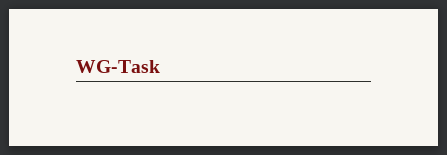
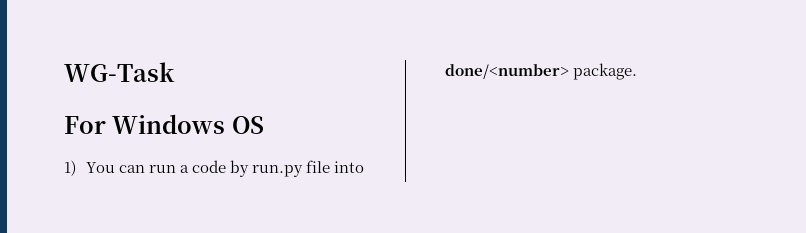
+ For Windows OS
+ 1) You can run a code by run.py file into done/<number> package.

